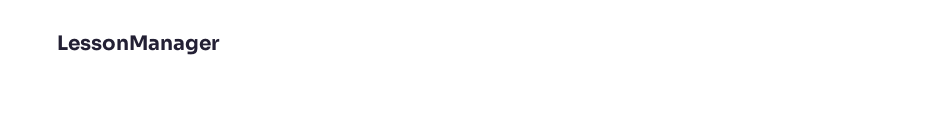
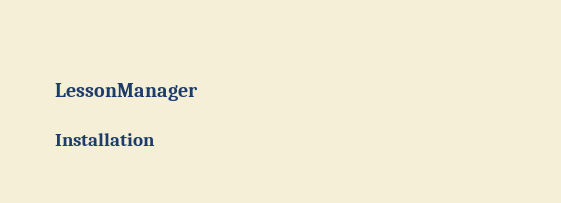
+ Installation

